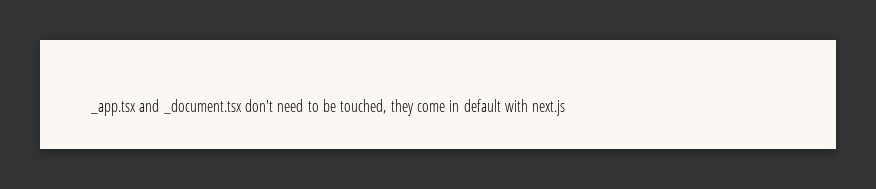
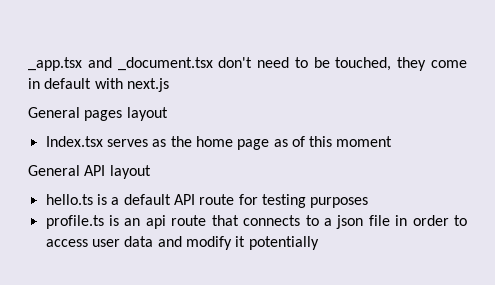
+ General pages layout
+ Index.tsx serves as the home page as of this moment
+ General API layout
+ hello.ts is a default API route for testing purposes
+ profile.ts is an api route that connects to a json file in order to access user data and modify it potentially

